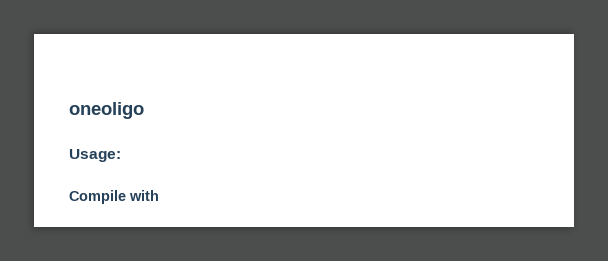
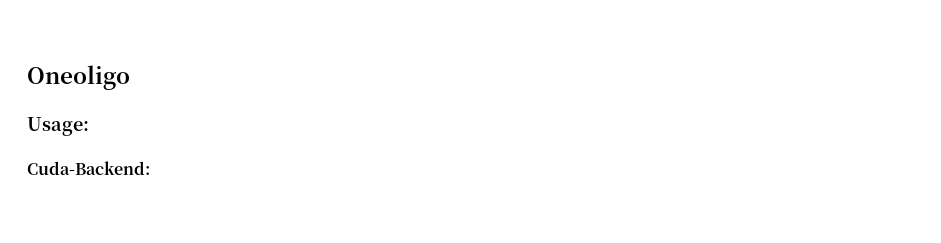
- oneoligo
+ Oneoligo
- Compile with
+ Cuda-Backend:

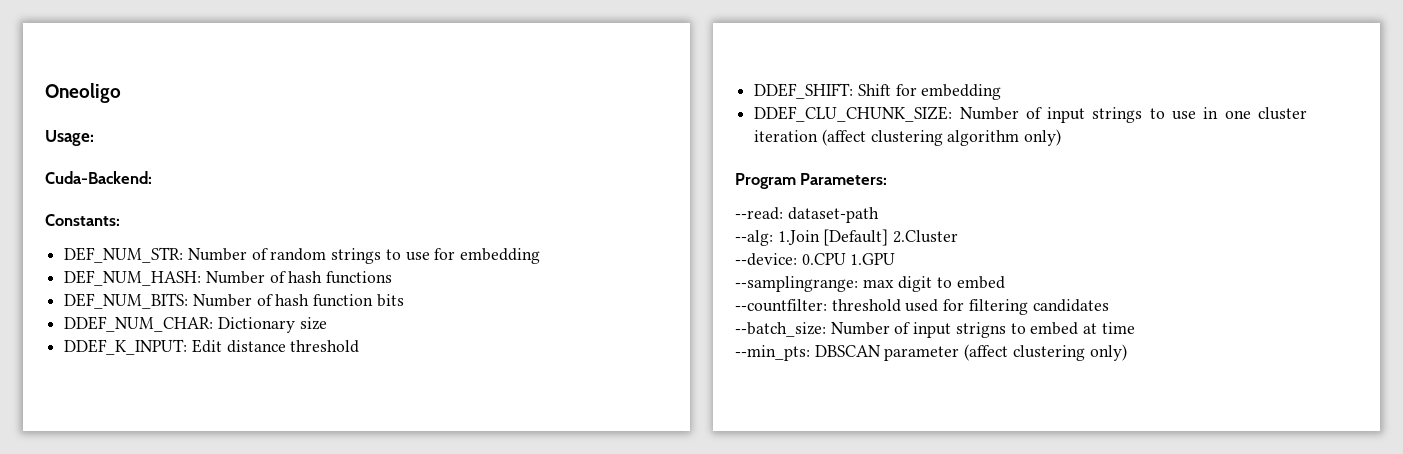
+ Constants:
+ DEF_NUM_STR: Number of random strings to use for embedding
+ DEF_NUM_HASH: Number of hash functions
+ DEF_NUM_BITS: Number of hash function bits
+ DDEF_NUM_CHAR: Dictionary size
+ DDEF_K_INPUT: Edit distance threshold
+ DDEF_SHIFT: Shift for embedding
+ DDEF_CLU_CHUNK_SIZE: Number of input strings to use in one cluster iteration (affect clustering algorithm only)
+ Program Parameters:
+ --read: dataset-path
+ --alg: 1.Join [Default] 2.Cluster
+ --device: 0.CPU 1.GPU
+ --samplingrange: max digit to embed
+ --countfilter: threshold used for filtering candidates
+ --batch_size: Number of input strigns to embed at time
+ --min_pts: DBSCAN parameter (affect clustering only)

